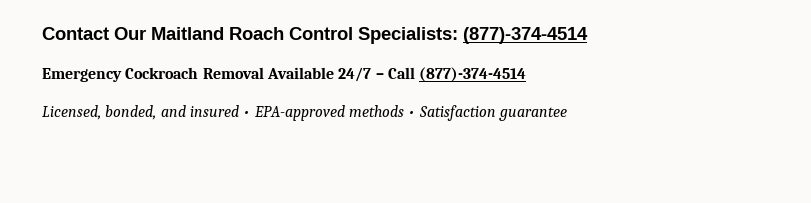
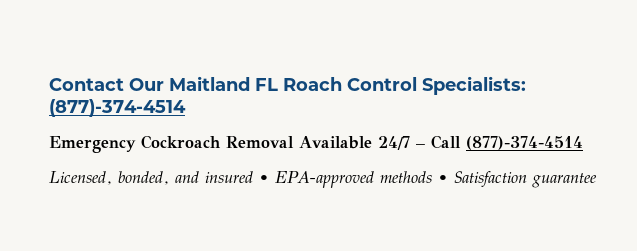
- Contact Our Maitland Roach Control Specialists: (877)-374-4514
+ Contact Our Maitland FL Roach Control Specialists: (877)-374-4514

